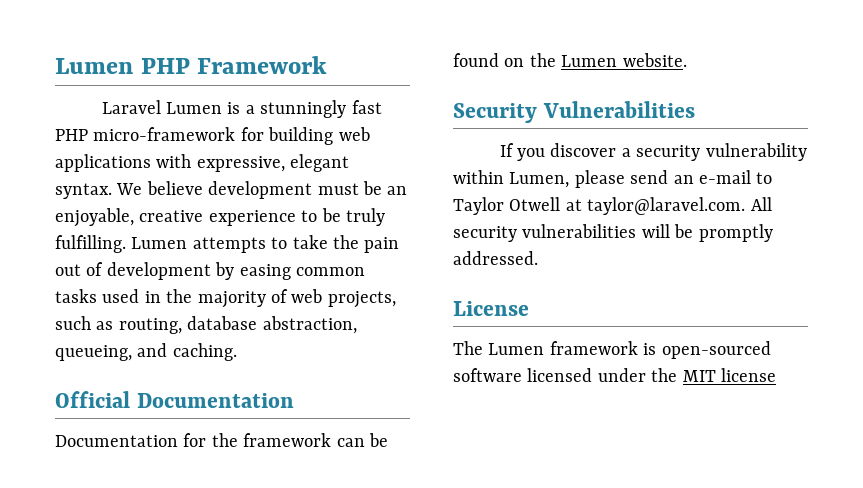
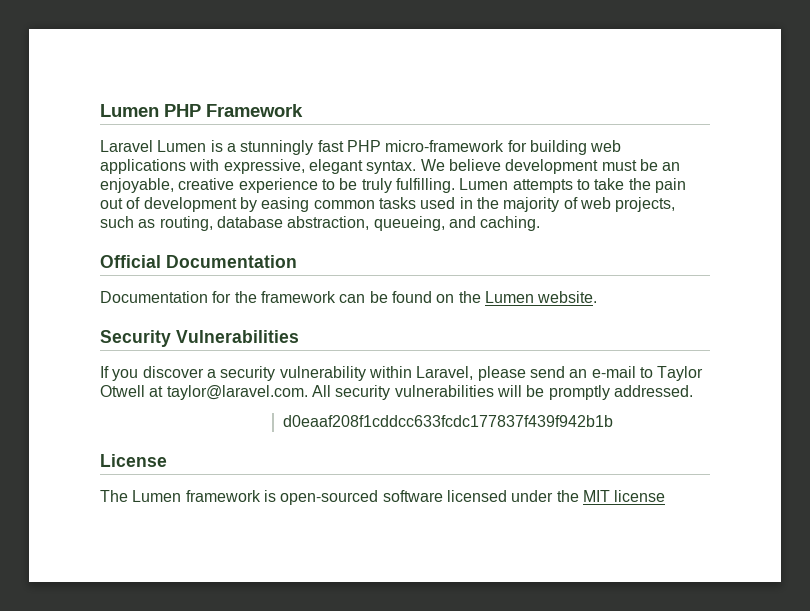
- If you discover a security vulnerability within Lumen, please send an e-mail to Taylor Otwell at taylor@laravel.com. All security vulnerabilities will be promptly addressed.
+ If you discover a security vulnerability within Laravel, please send an e-mail to Taylor Otwell at taylor@laravel.com. All security vulnerabilities will be promptly addressed.
+ d0eaaf208f1cddcc633fcdc177837f439f942b1b

